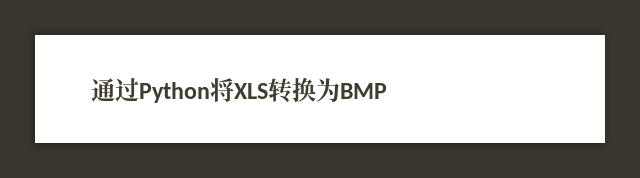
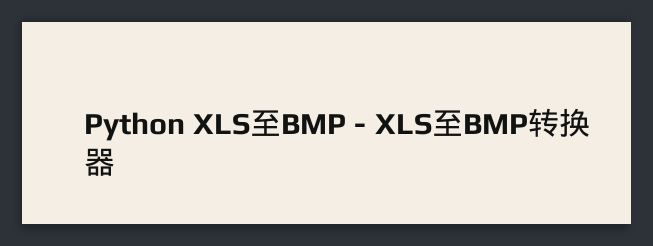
- 通过Python将XLS转换为BMP
+ Python XLS至BMP - XLS至BMP转换器

